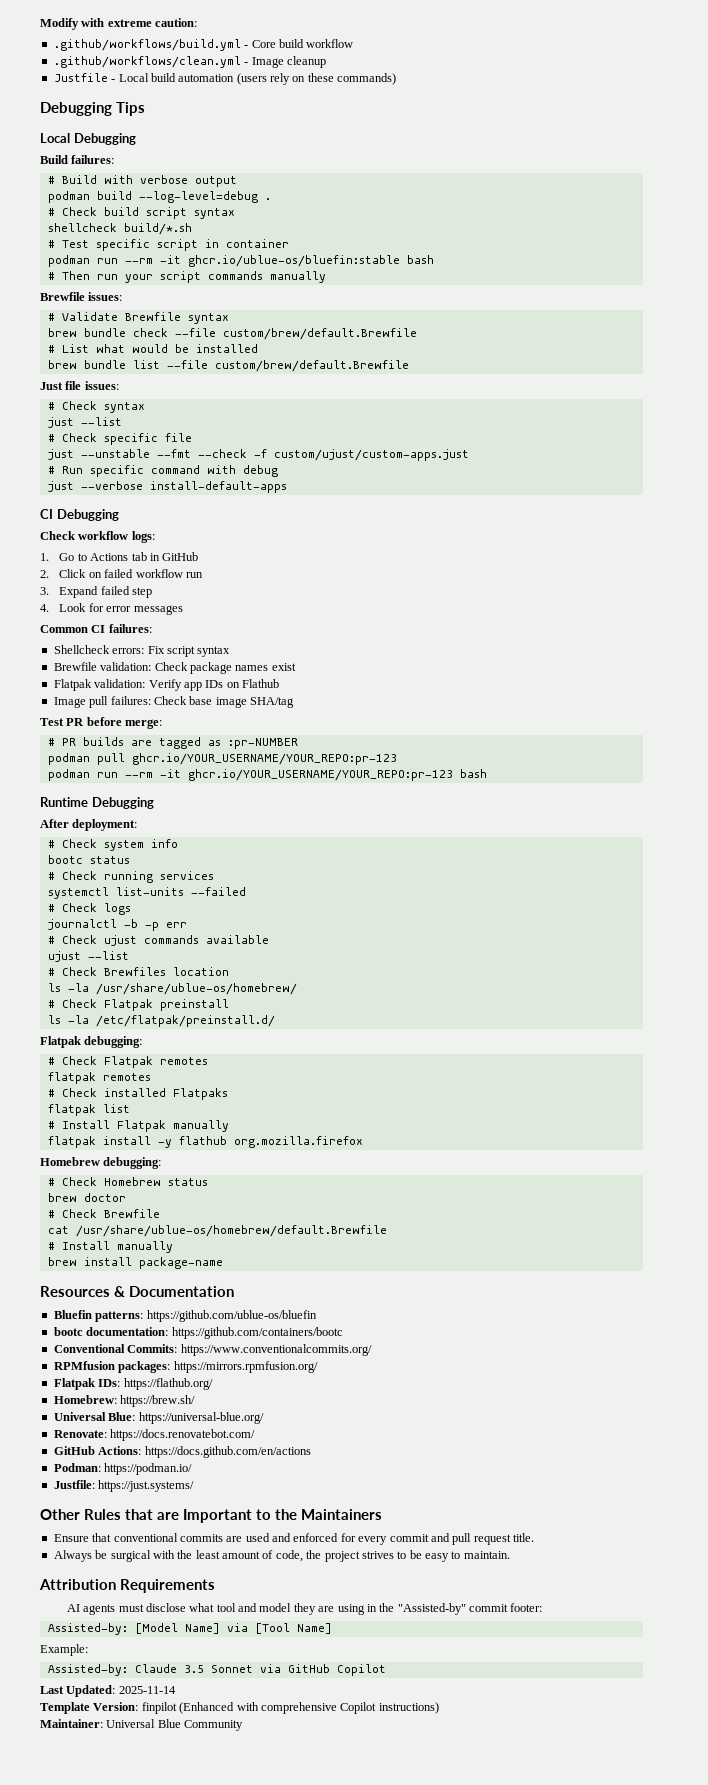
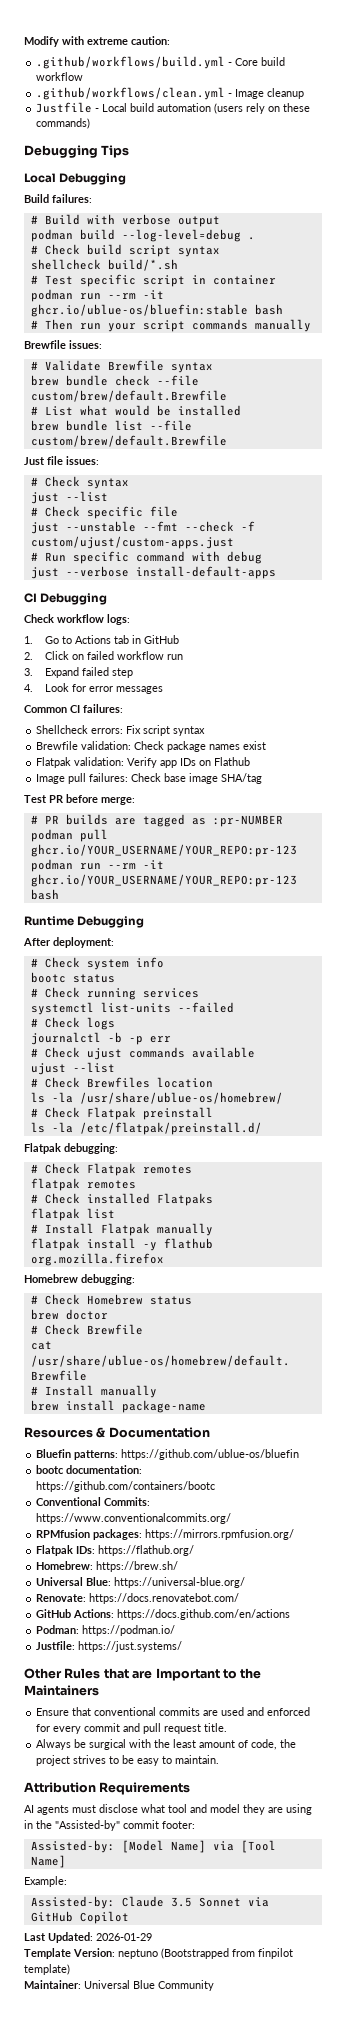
- Last Updated: 2025-11-14
+ Last Updated: 2026-01-29
- Template Version: finpilot (Enhanced with comprehensive Copilot instructions)
+ Template Version: neptuno (Bootstrapped from finpilot template)

